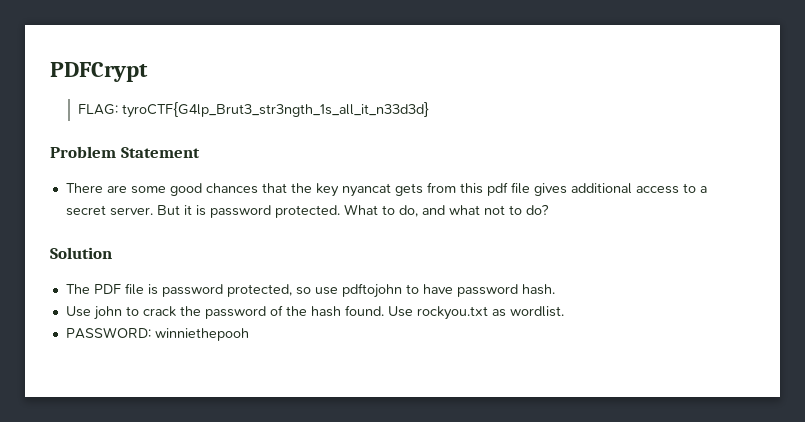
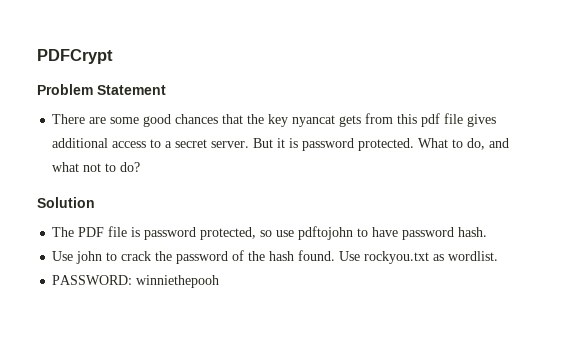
- FLAG: tyroCTF{G4lp_Brut3_str3ngth_1s_all_it_n33d3d}

